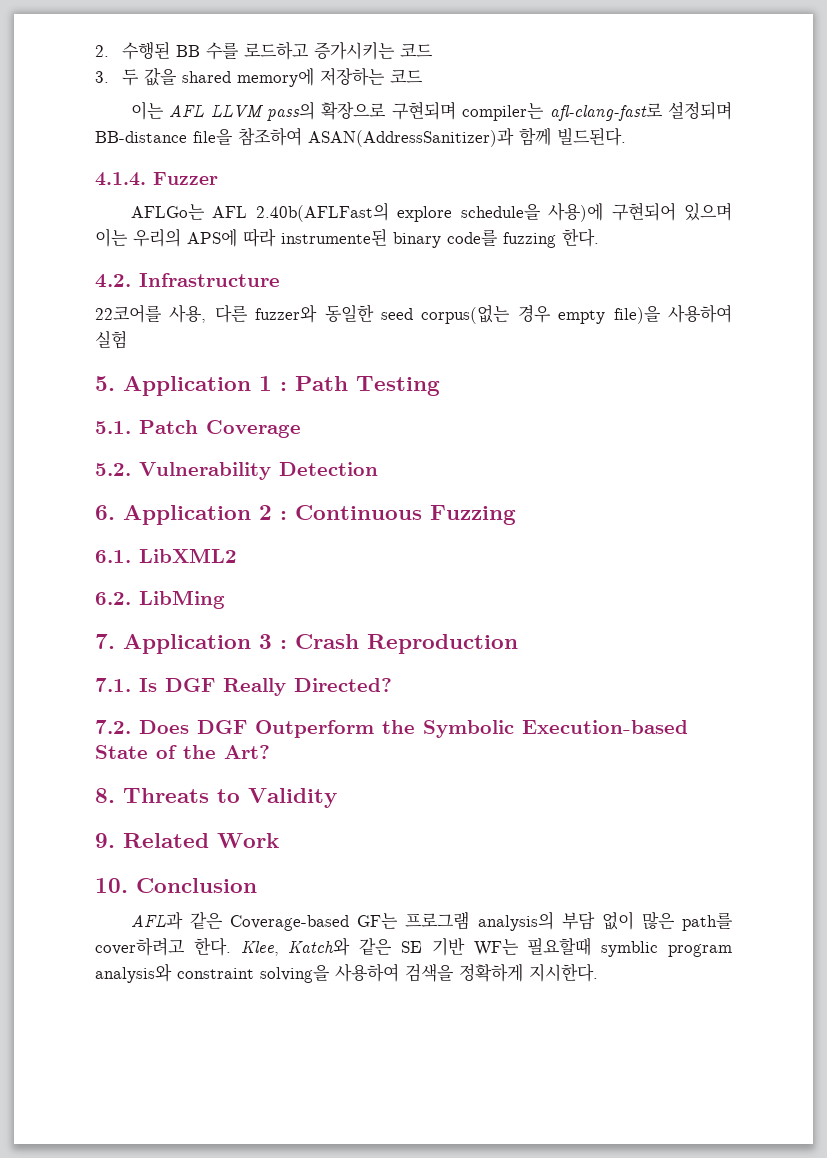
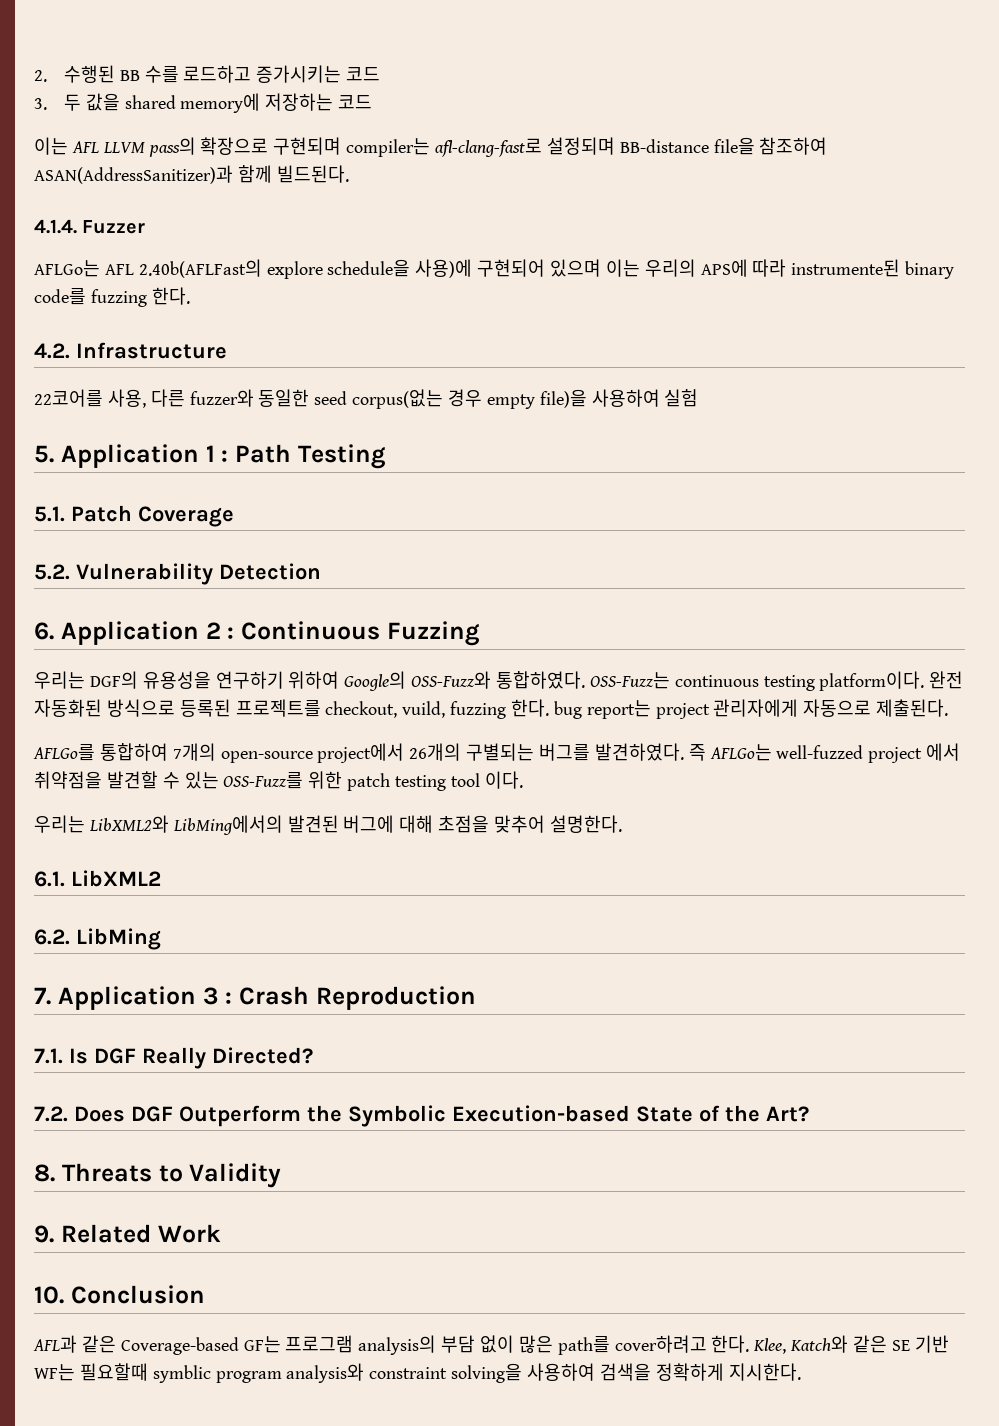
+ 우리는 DGF의 유용성을 연구하기 위하여 Google의 OSS-Fuzz와 통합하였다. OSS-Fuzz는 continuous testing platform이다. 완전 자동화된 방식으로 등록된 프로젝트를 checkout, vuild, fuzzing 한다. bug report는 project 관리자에게 자동으로 제출된다.
+ AFLGo를 통합하여 7개의 open-source project에서 26개의 구별되는 버그를 발견하였다. 즉 AFLGo는 well-fuzzed project 에서 취약점을 발견할 수 있는 OSS-Fuzz를 위한 patch testing tool 이다.
+ 우리는 LibXML2와 LibMing에서의 발견된 버그에 대해 초점을 맞추어 설명한다.

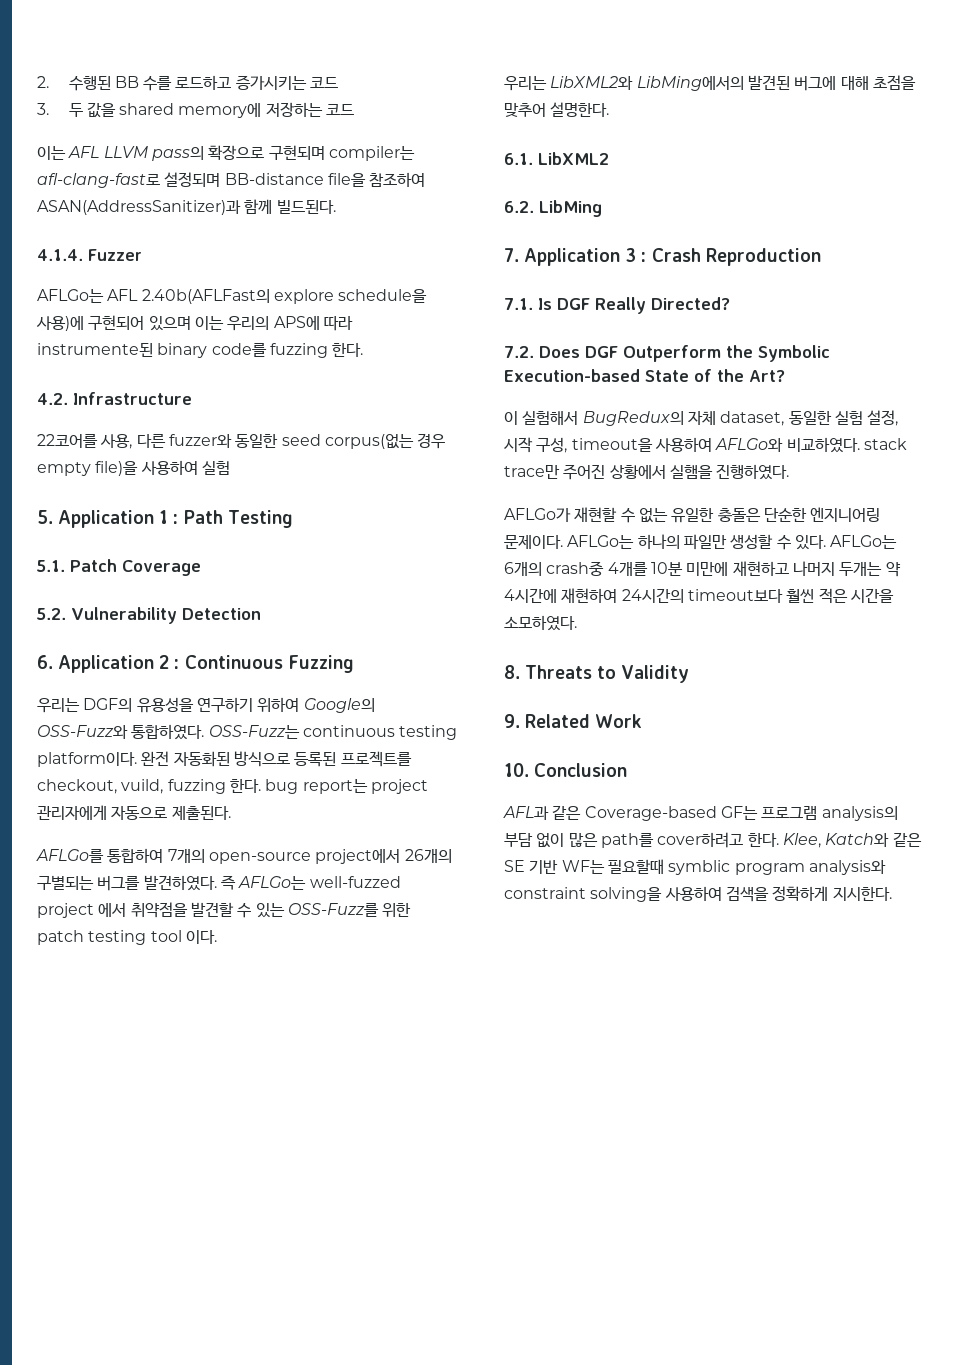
+ 이 실험해서 BugRedux의 자체 dataset, 동일한 실험 설정, 시작 구성, timeout을 사용하여 AFLGo와 비교하였다. stack trace만 주어진 상황에서 실햄을 진행하였다.
+ AFLGo가 재현할 수 없는 유일한 충돌은 단순한 엔지니어링 문제이다. AFLGo는 하나의 파일만 생성할 수 있다. AFLGo는 6개의 crash중 4개를 10분 미만에 재현하고 나머지 두개는 약 4시간에 재현하여 24시간의 timeout보다 훨씬 적은 시간을 소모하였다.

